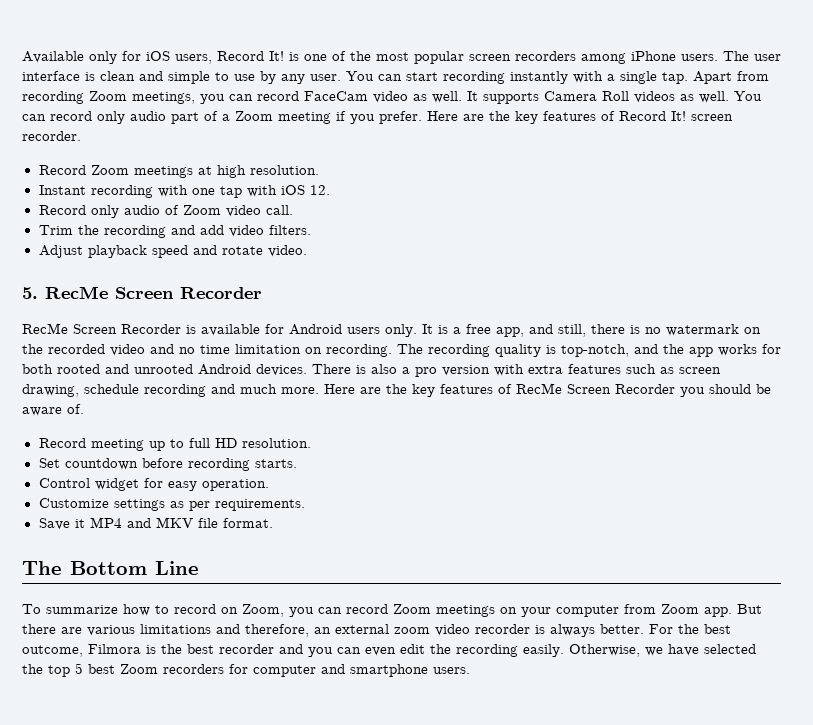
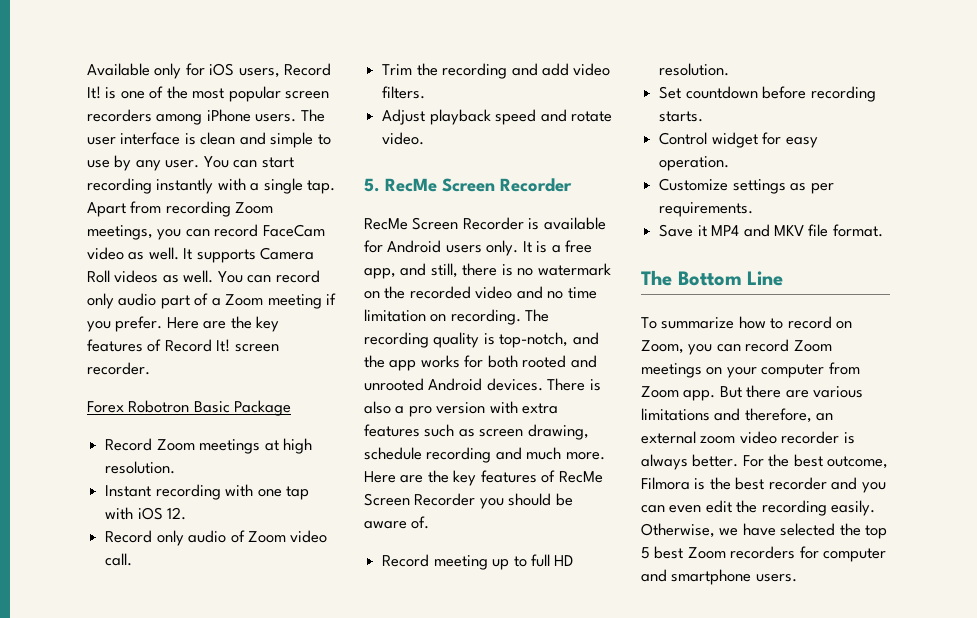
+ Forex Robotron Basic Package

